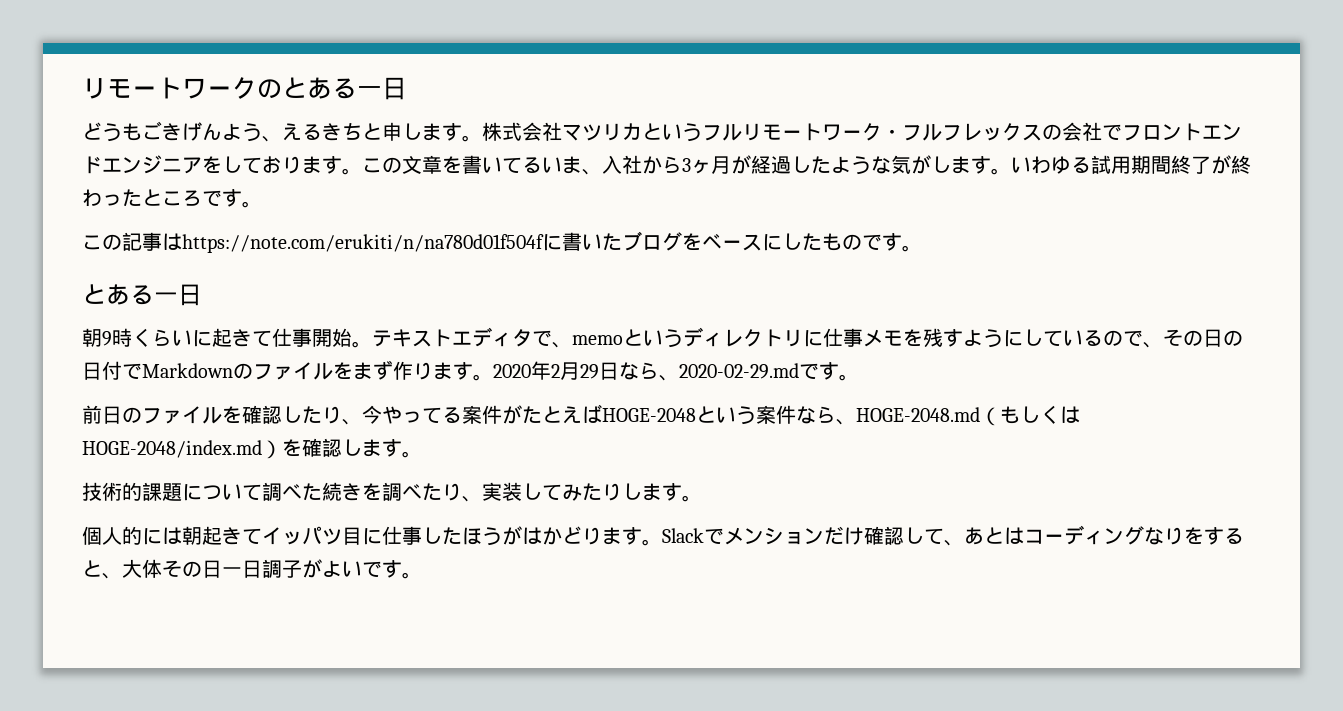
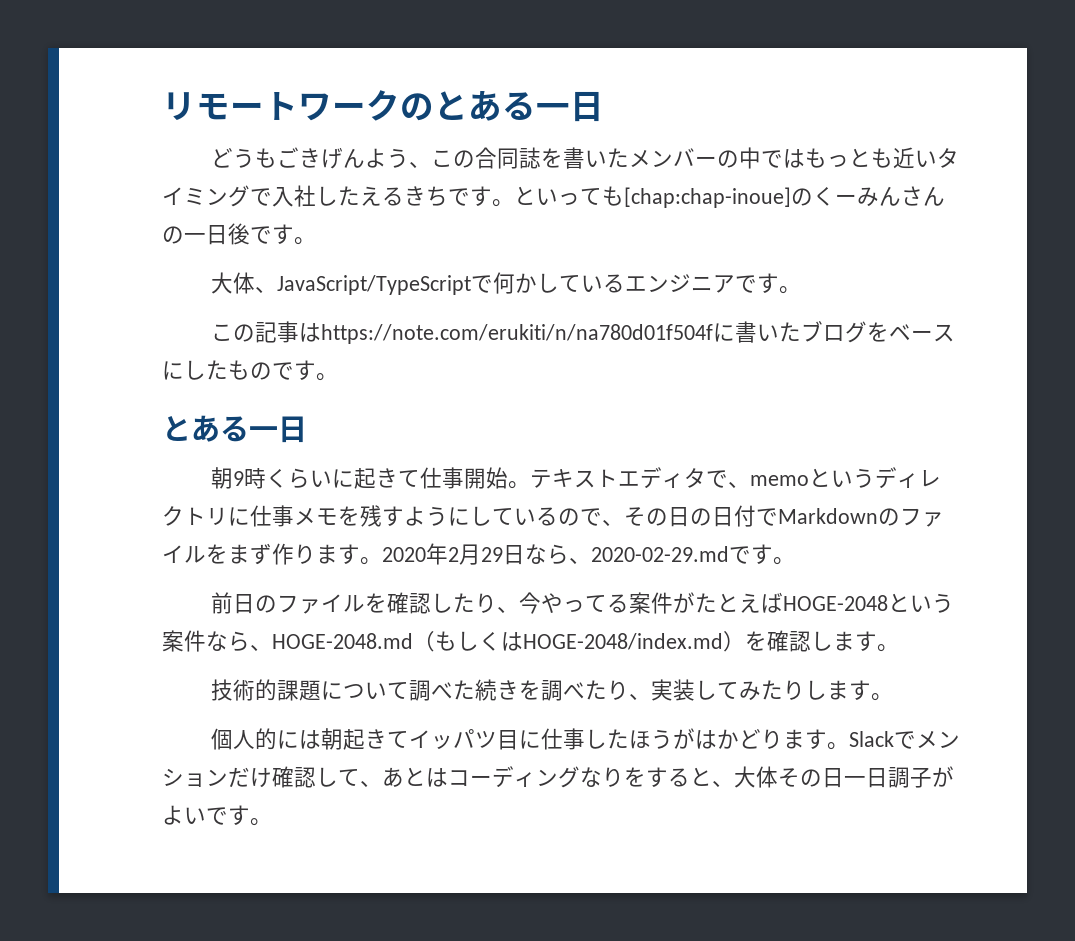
- どうもごきげんよう、えるきちと申します。株式会社マツリカというフルリモートワーク・フルフレックスの会社でフロントエンドエンジニアをしております。この文章を書いてるいま、入社から3ヶ月が経過したような気がします。いわゆる試用期間終了が終わったところです。
+ どうもごきげんよう、この合同誌を書いたメンバーの中ではもっとも近いタイミングで入社したえるきちです。といっても[chap:chap-inoue]のくーみんさんの一日後です。
+ 大体、JavaScript/TypeScriptで何かしているエンジニアです。

